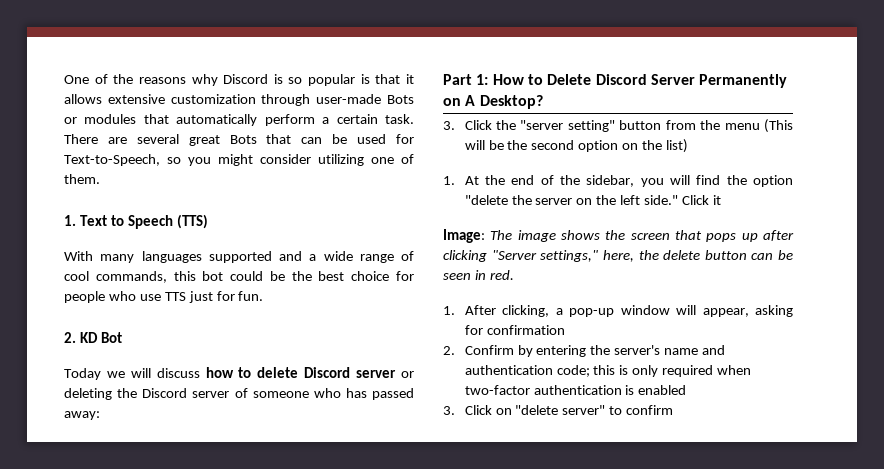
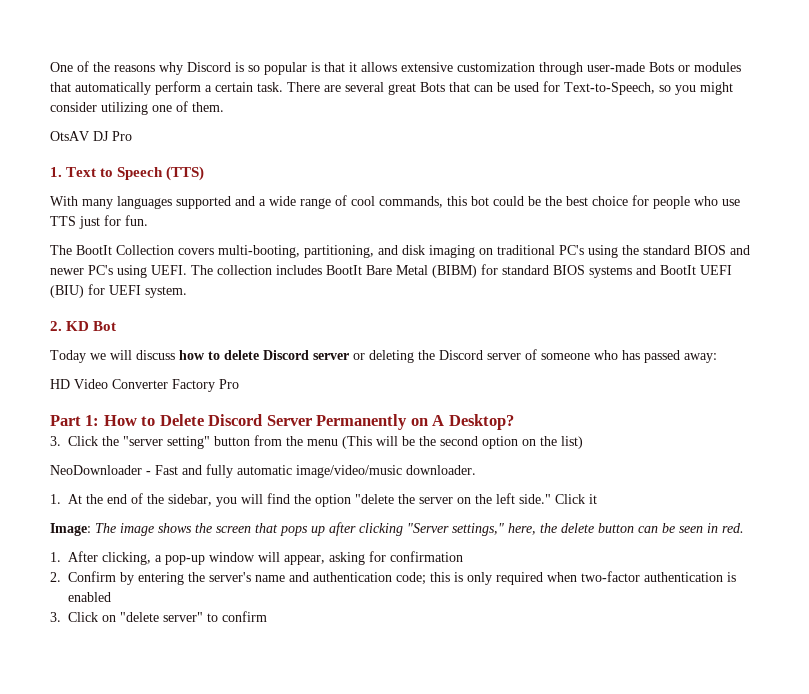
+ OtsAV DJ Pro
+ The BootIt Collection covers multi-booting, partitioning, and disk imaging on traditional PC's using the standard BIOS and newer PC's using UEFI. The collection includes BootIt Bare Metal (BIBM) for standard BIOS systems and BootIt UEFI (BIU) for UEFI system.
+ HD Video Converter Factory Pro
+ NeoDownloader - Fast and fully automatic image/video/music downloader.

